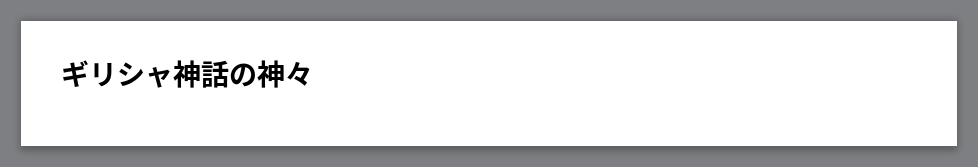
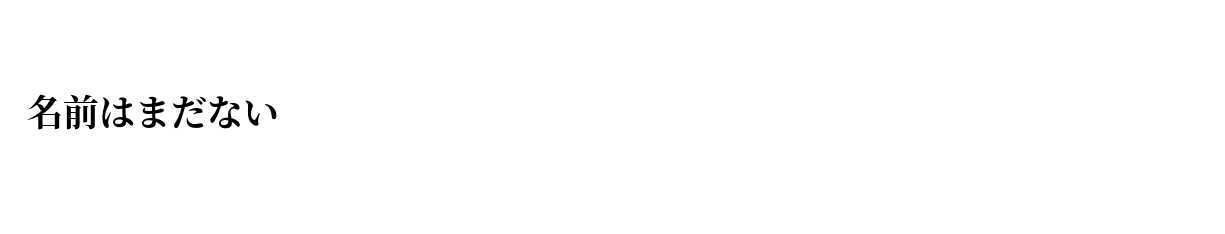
- ギリシャ神話の神々
+ 名前はまだない

